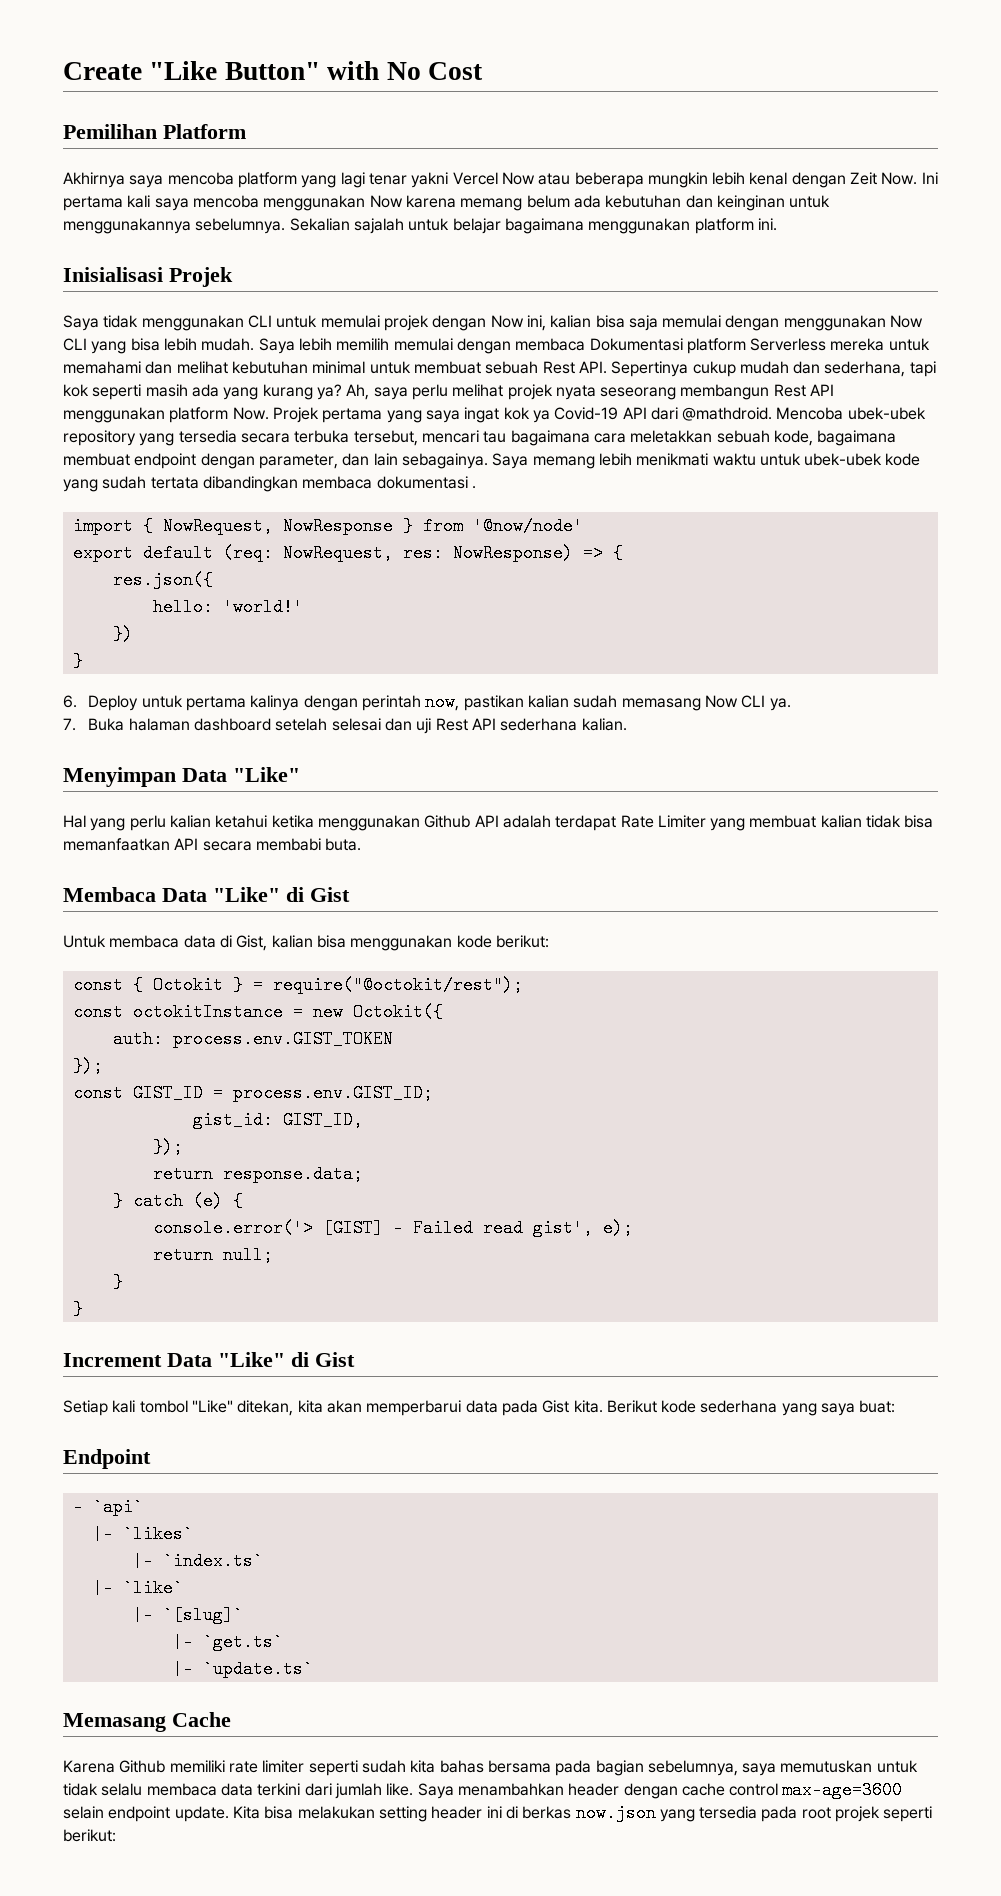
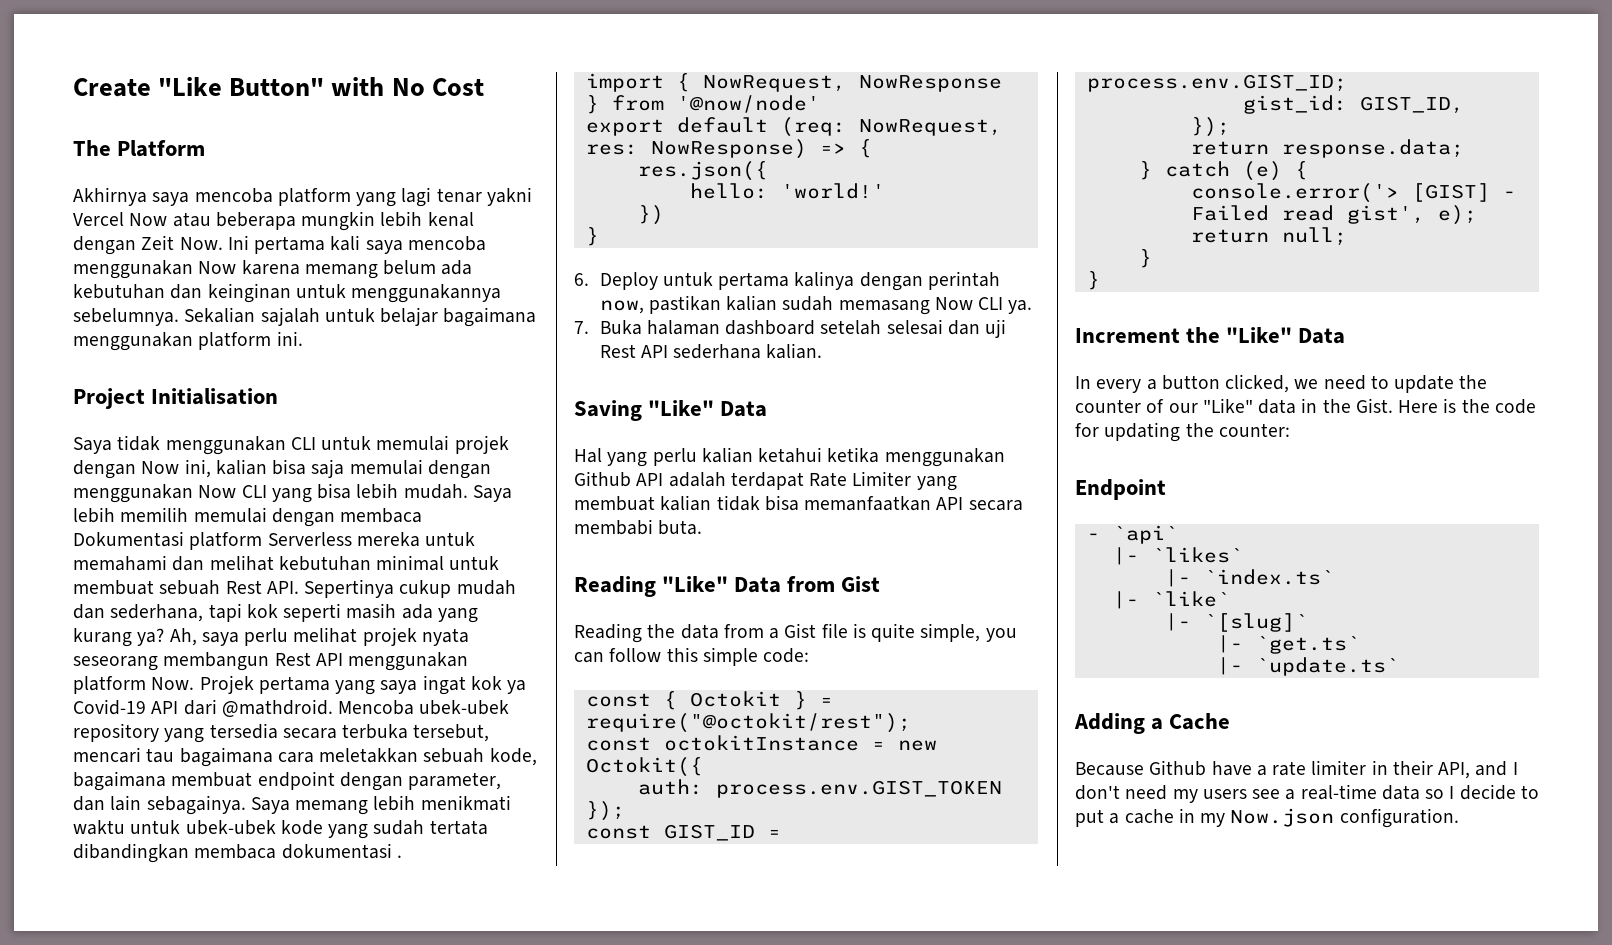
- Pemilihan Platform
+ The Platform
- Inisialisasi Projek
+ Project Initialisation
- Menyimpan Data "Like"
+ Saving "Like" Data
- Membaca Data "Like" di Gist
- Untuk membaca data di Gist, kalian bisa menggunakan kode berikut:
+ Reading "Like" Data from Gist
+ Reading the data from a Gist file is quite simple, you can follow this simple code:
- Increment Data "Like" di Gist
- Setiap kali tombol "Like" ditekan, kita akan memperbarui data pada Gist kita. Berikut kode sederhana yang saya buat:
+ Increment the "Like" Data
+ In every a button clicked, we need to update the counter of our "Like" data in the Gist. Here is the code for updating the counter:
- Memasang Cache
+ Adding a Cache
- Karena Github memiliki rate limiter seperti sudah kita bahas bersama pada bagian sebelumnya, saya memutuskan untuk tidak selalu membaca data terkini dari jumlah like. Saya menambahkan header dengan cache control max-age=3600 selain endpoint update. Kita bisa melakukan setting header ini di berkas now.json yang tersedia pada root projek seperti berikut:
+ Because Github have a rate limiter in their API, and I don't need my users see a real-time data so I decide to put a cache in my Now.json configuration.

